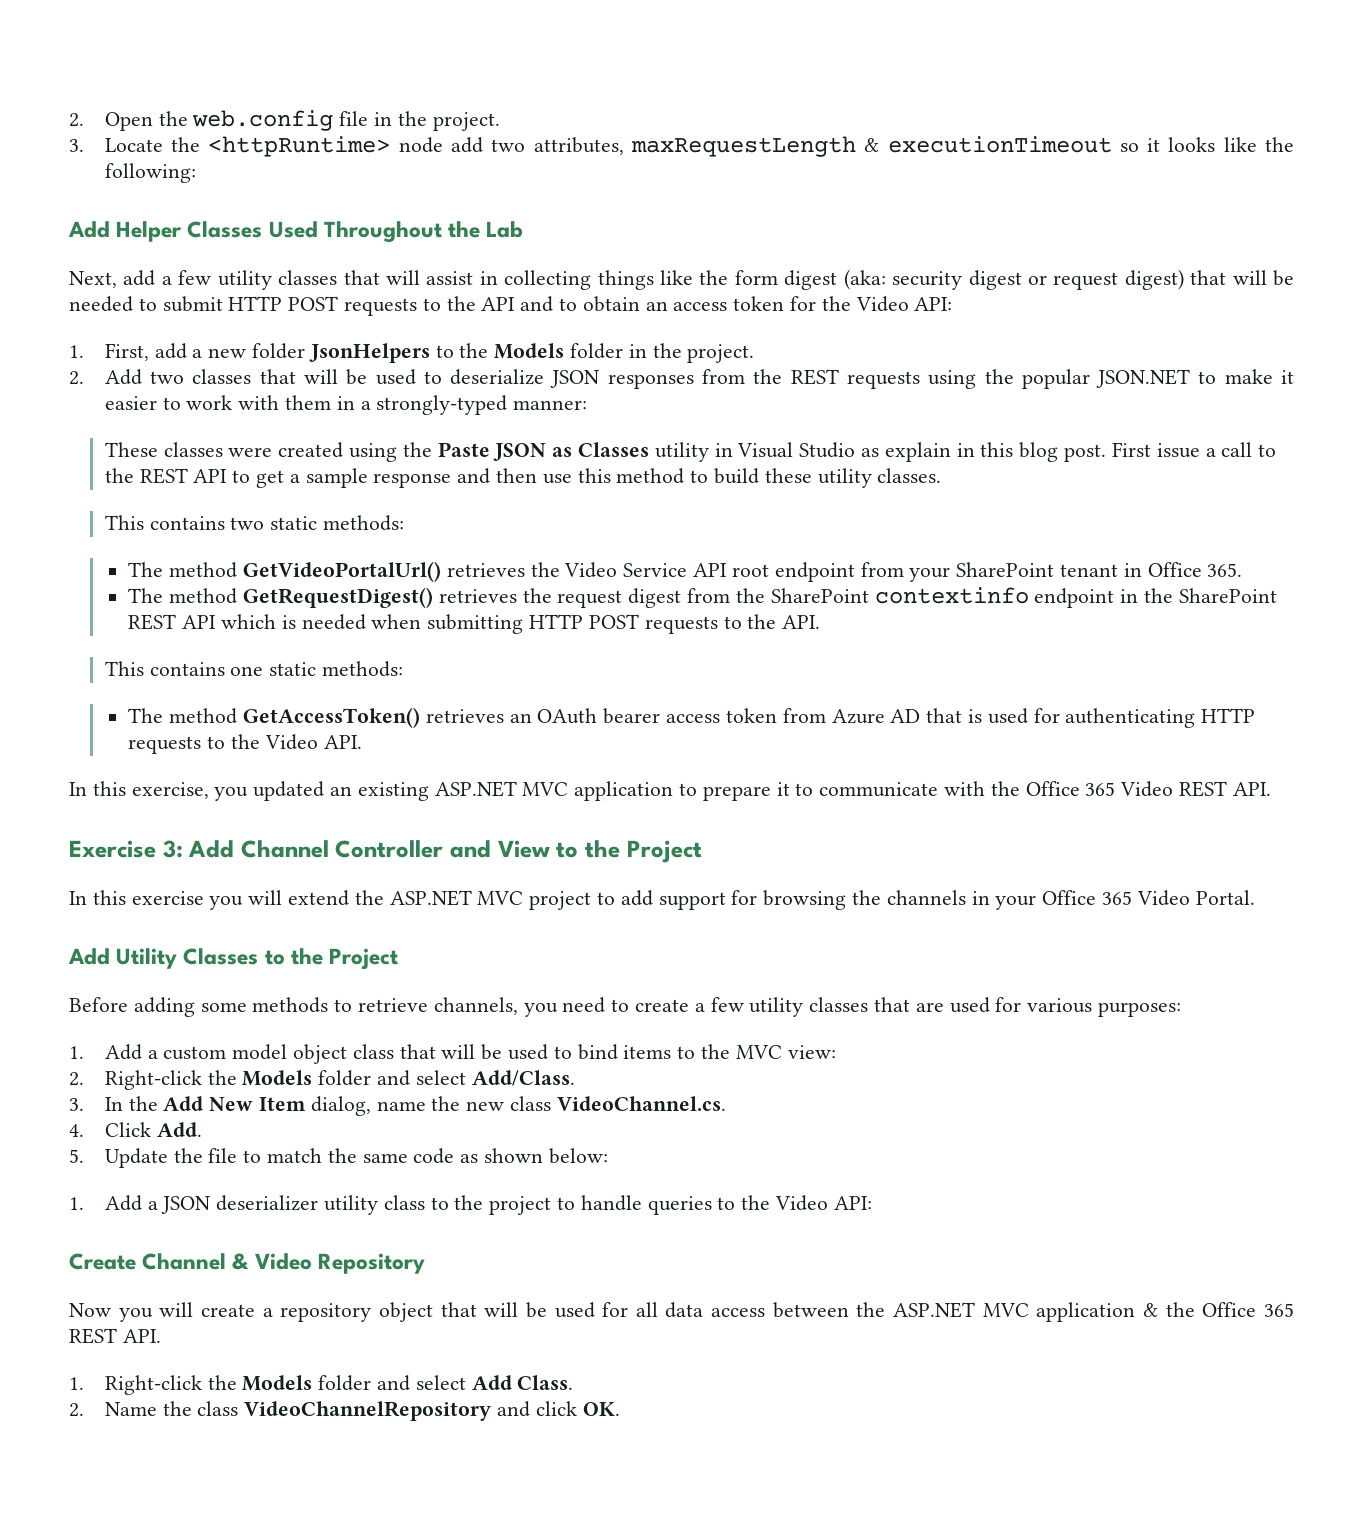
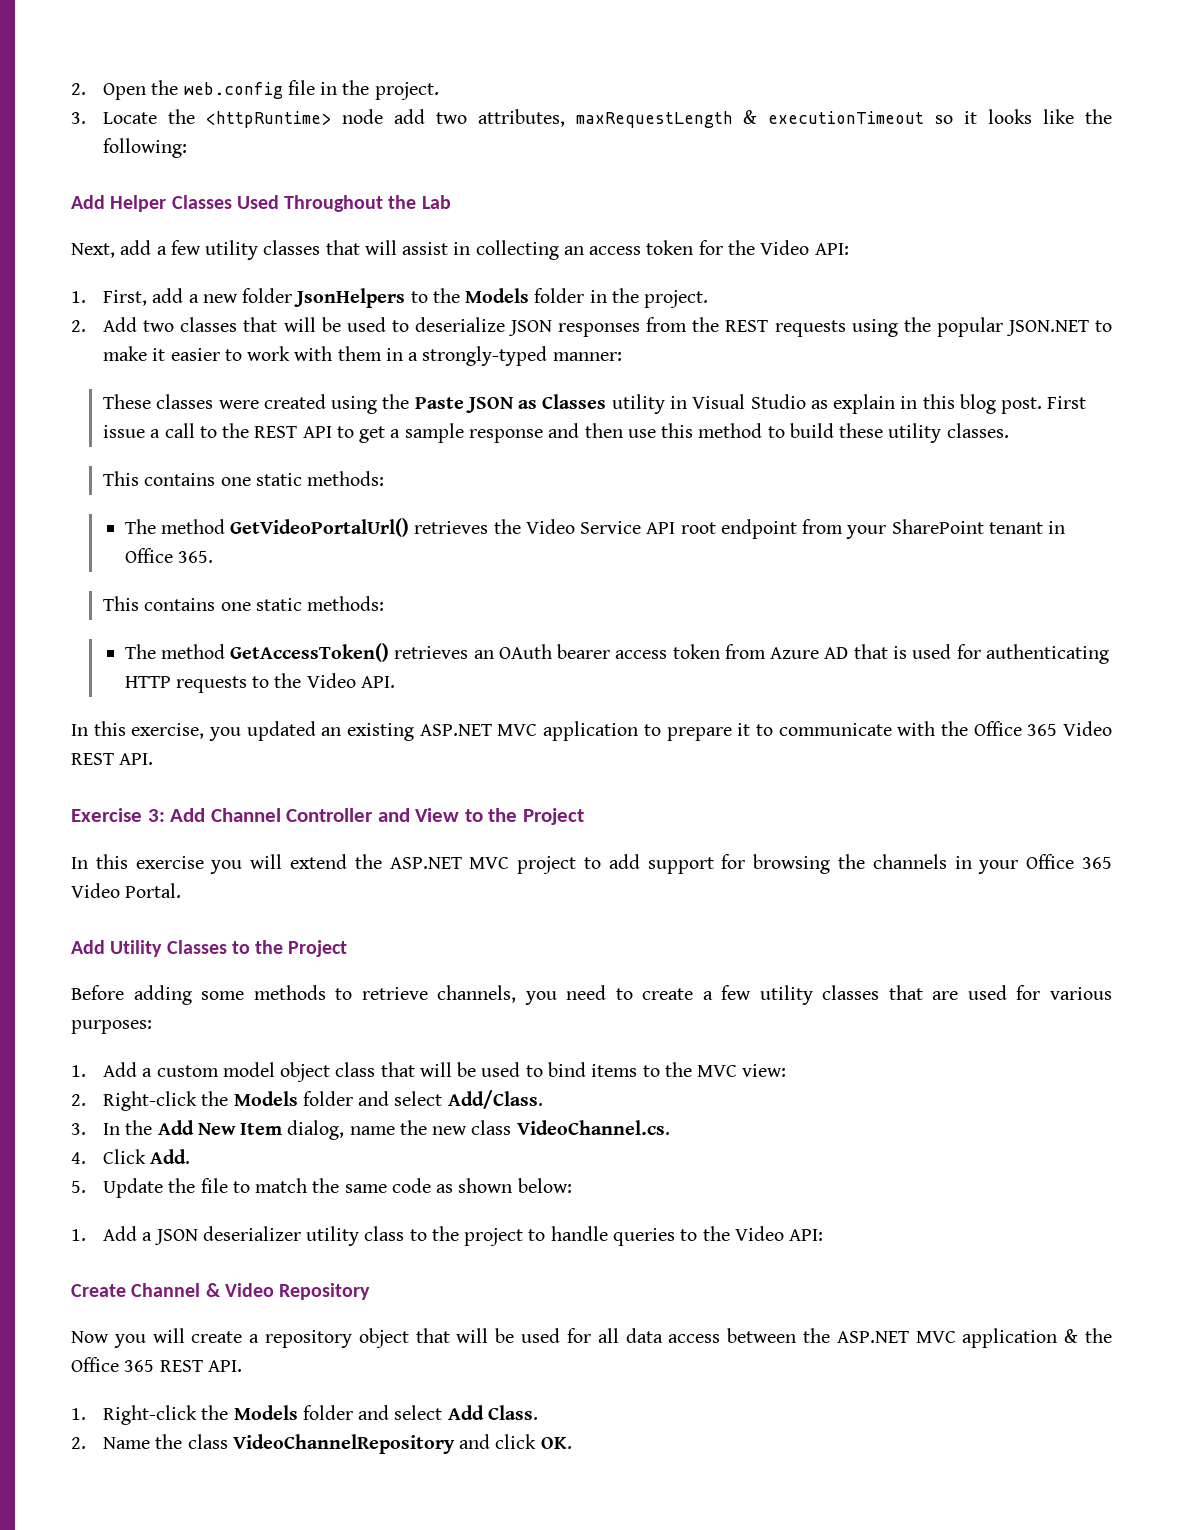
- Next, add a few utility classes that will assist in collecting things like the form digest (aka: security digest or request digest) that will be needed to submit HTTP POST requests to the API and to obtain an access token for the Video API:
+ Next, add a few utility classes that will assist in collecting an access token for the Video API:
  First issue a call to the REST API to get a sample response and then use this method to build these utility classes.
- This contains two static methods:
+ This contains one static methods:
- The method GetRequestDigest() retrieves the request digest from the SharePoint contextinfo endpoint in the SharePoint REST API which is needed when submitting HTTP POST requests to the API.

